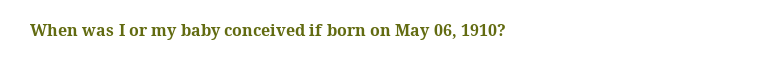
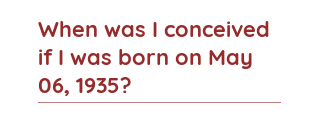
- When was I or my baby conceived if born on May 06, 1910?
+ When was I conceived if I was born on May 06, 1935?

